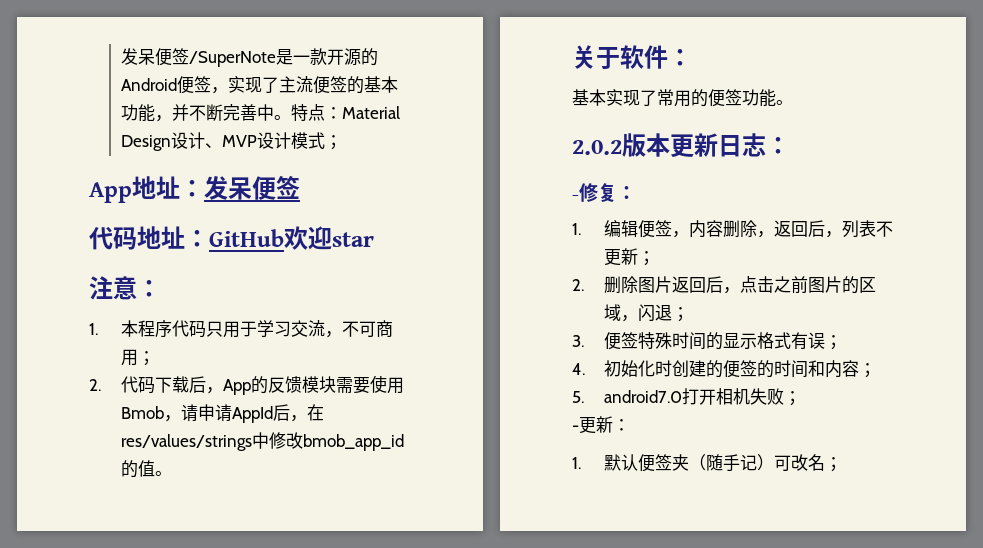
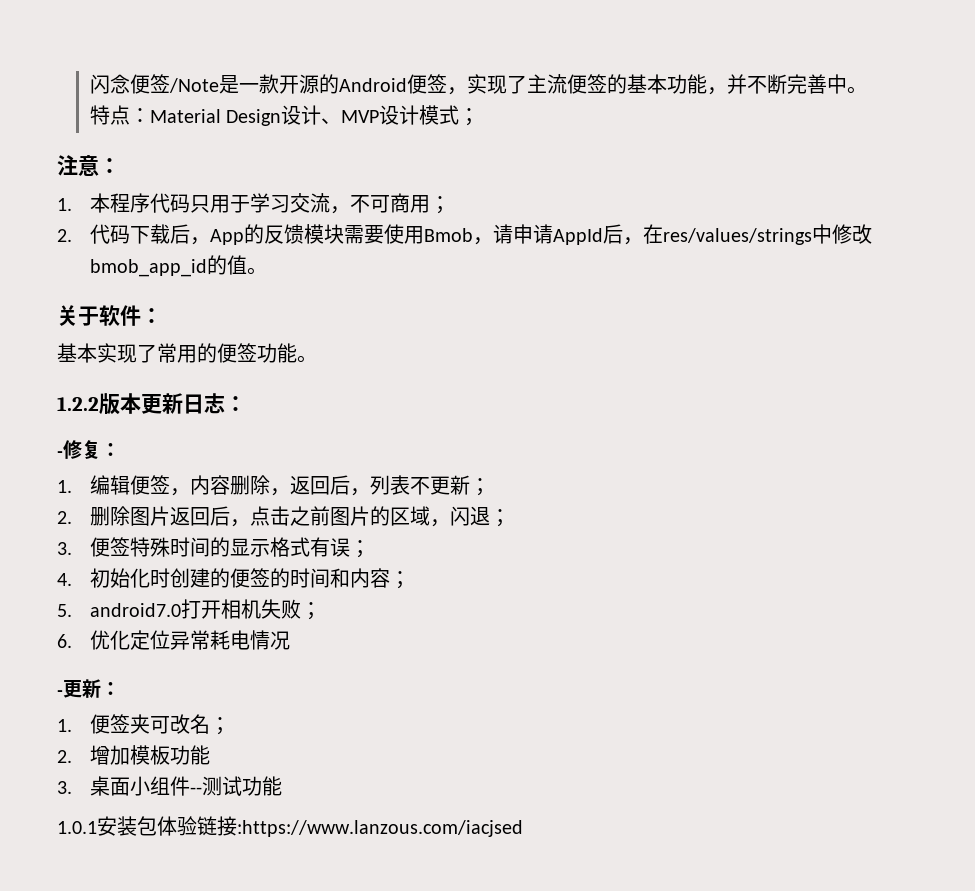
- 发呆便签/SuperNote是一款开源的Android便签，实现了主流便签的基本功能，并不断完善中。
+ 闪念便签/Note是一款开源的Android便签，实现了主流便签的基本功能，并不断完善中。
- App地址：发呆便签
- 代码地址：GitHub欢迎star
- 2.0.2版本更新日志：
+ 1.2.2版本更新日志：
+ 6.优化定位异常耗电情况
  -更新：
- 1.默认便签夹（随手记）可改名；
+ 1.便签夹可改名；
+ 2.增加模板功能
+ 3.桌面小组件--测试功能
+ 1.0.1安装包体验链接:https://www.lanzous.com/iacjsed

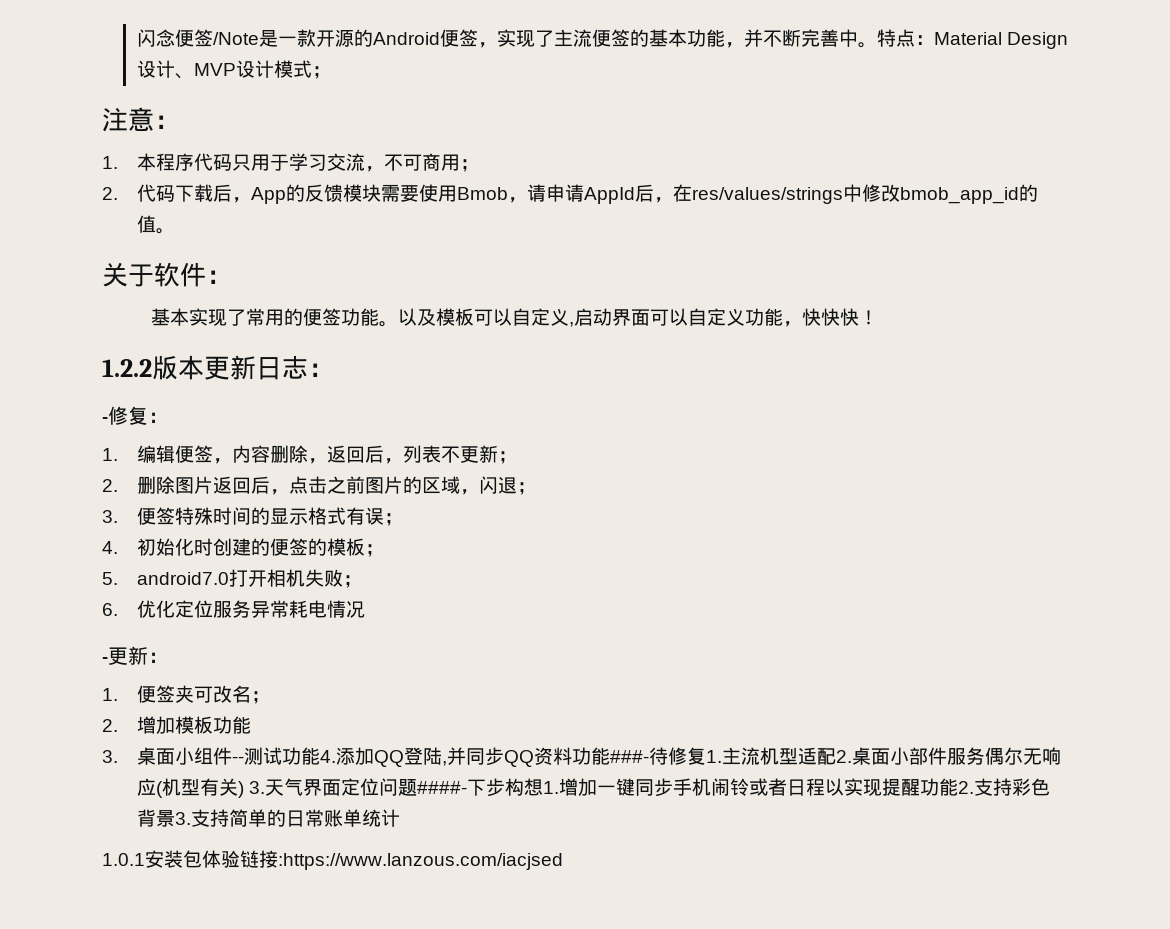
+ 以及模板可以自定义,启动界面可以自定义功能，快快快！
- 4.初始化时创建的便签的时间和内容；
+ 4.初始化时创建的便签的模板；
- 6.优化定位异常耗电情况
+ 6.优化定位服务异常耗电情况
- 3.桌面小组件--测试功能
+ 3.桌面小组件--测试功能4.添加QQ登陆,并同步QQ资料功能###-待修复1.主流机型适配2.桌面小部件服务偶尔无响应(机型有关) 3.天气界面定位问题####-下步构想1.增加一键同步手机闹铃或者日程以实现提醒功能2.支持彩色背景3.支持简单的日常账单统计

